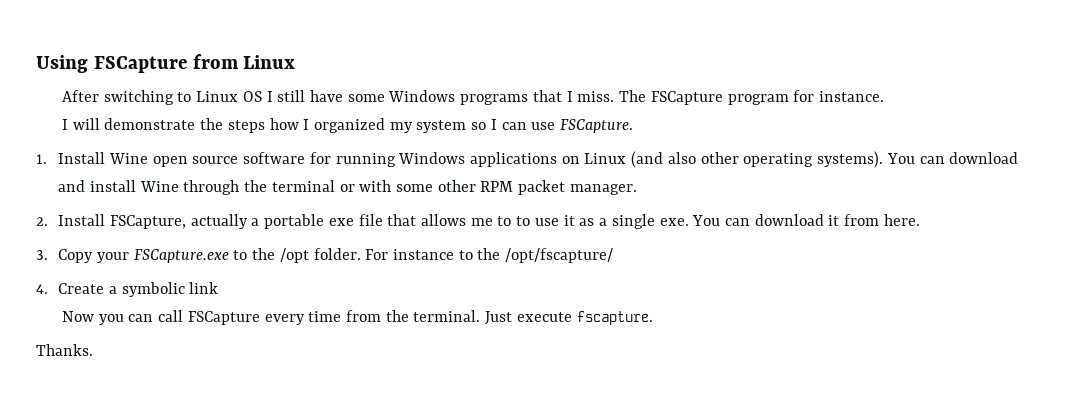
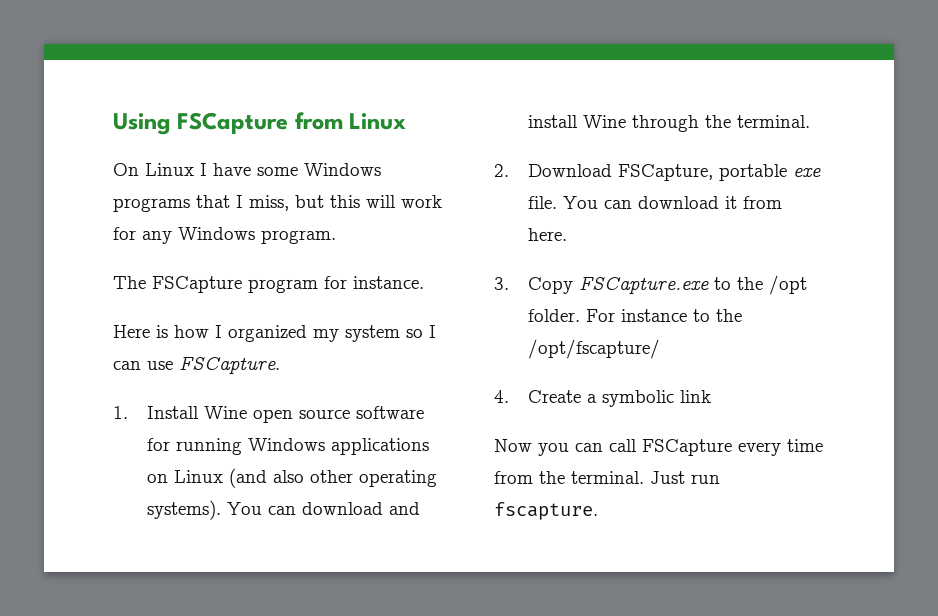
- After switching to Linux OS I still have some Windows programs that I miss. The FSCapture program for instance.
+ On Linux I have some Windows programs that I miss, but this will work for any Windows program.
+ The FSCapture program for instance.
- I will demonstrate the steps how I organized my system so I can use FSCapture.
+ Here is how I organized my system so I can use FSCapture.
- You can download and install Wine through the terminal or with some other RPM packet manager.
- 2. Install FSCapture, actually a portable exe file that allows me to to use it as a single exe.
+ You can download and install Wine through the terminal.
+ 2. Download FSCapture, portable exe file.
- 3. Copy your FSCapture.exe to the /opt folder.
+ 3. Copy FSCapture.exe to the /opt folder.
- Just execute fscapture.
+ Just run fscapture.
- Thanks.

